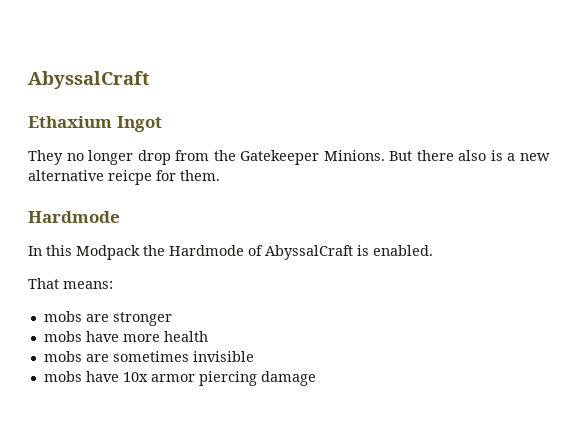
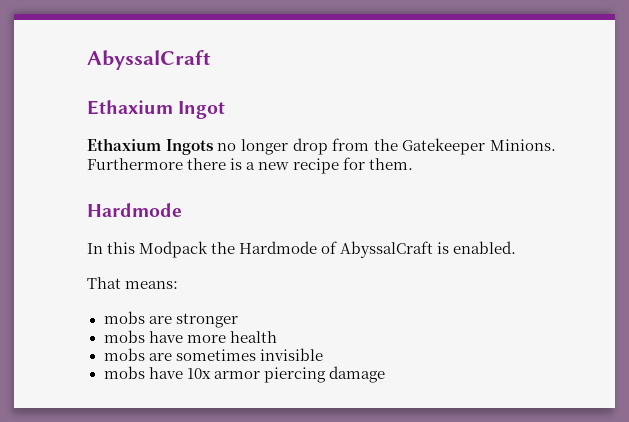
- They no longer drop from the Gatekeeper Minions.
+ Ethaxium Ingots no longer drop from the Gatekeeper Minions.
- But there also is a new alternative reicpe for them.
+ Furthermore there is a new recipe for them.

